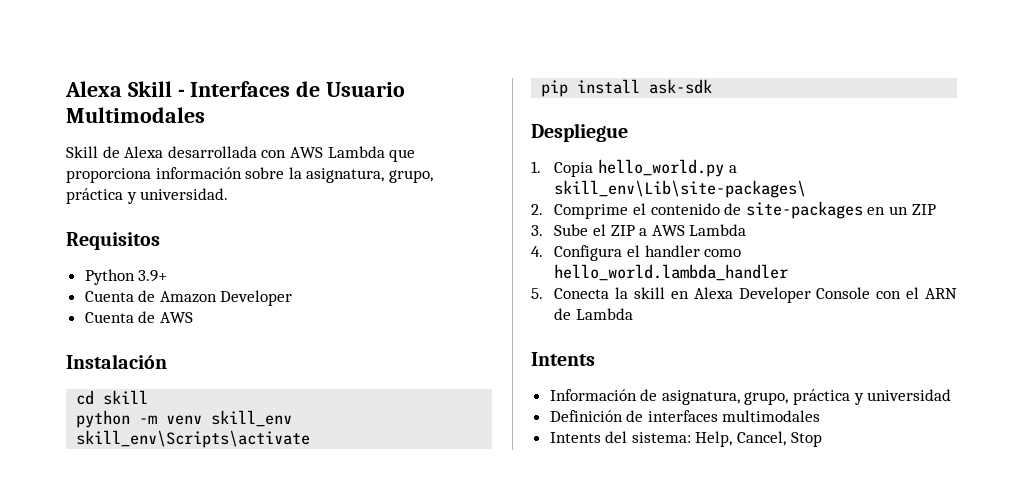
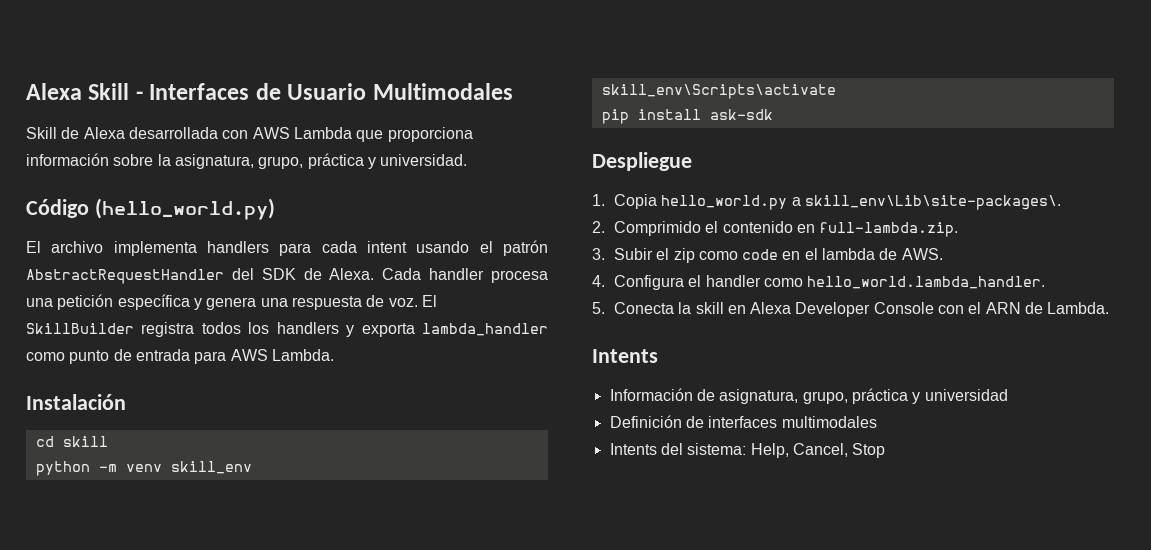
- Requisitos
- Python 3.9+
- Cuenta de Amazon Developer
- Cuenta de AWS
+ Código (hello_world.py)
+ El archivo implementa handlers para cada intent usando el patrón AbstractRequestHandler del SDK de Alexa. Cada handler procesa una petición específica y genera una respuesta de voz. El SkillBuilder registra todos los handlers y exporta lambda_handler como punto de entrada para AWS Lambda.
- 1. Copia hello_world.py a skill_env\Lib\site-packages\
+ 1. Copia hello_world.py a skill_env\Lib\site-packages\.
- 2. Comprime el contenido de site-packages en un ZIP
- 3. Sube el ZIP a AWS Lambda
+ 2. Comprimido el contenido en full-lambda.zip.
+ 3. Subir el zip como code en el lambda de AWS.
- 4. Configura el handler como hello_world.lambda_handler
+ 4. Configura el handler como hello_world.lambda_handler.
- 5. Conecta la skill en Alexa Developer Console con el ARN de Lambda
+ 5. Conecta la skill en Alexa Developer Console con el ARN de Lambda.

